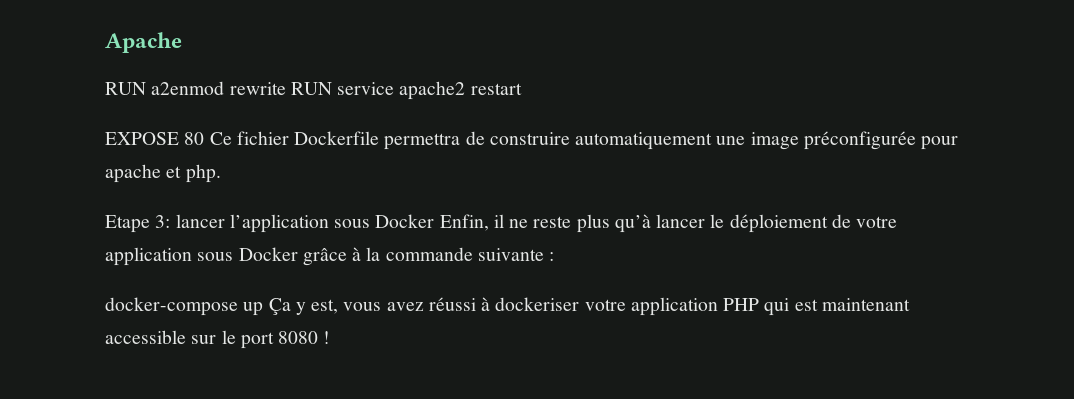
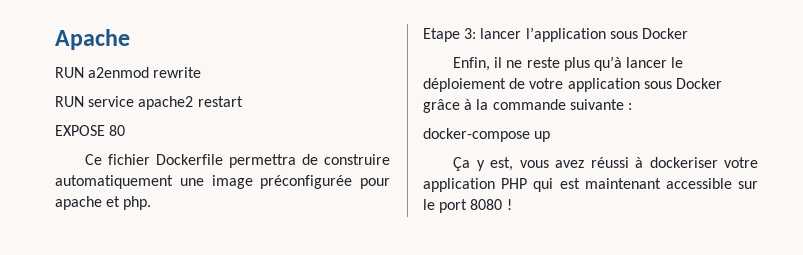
- RUN a2enmod rewrite RUN service apache2 restart
+ RUN a2enmod rewrite
+ RUN service apache2 restart
- EXPOSE 80 Ce fichier Dockerfile permettra de construire automatiquement une image préconfigurée pour apache et php.
+ EXPOSE 80
+ Ce fichier Dockerfile permettra de construire automatiquement une image préconfigurée pour apache et php.
- Etape 3: lancer l’application sous Docker Enfin, il ne reste plus qu’à lancer le déploiement de votre application sous Docker grâce à la commande suivante :
+ Etape 3: lancer l’application sous Docker
+ Enfin, il ne reste plus qu’à lancer le déploiement de votre application sous Docker grâce à la commande suivante :
- docker-compose up Ça y est, vous avez réussi à dockeriser votre application PHP qui est maintenant accessible sur le port 8080 !
+ docker-compose up
+ Ça y est, vous avez réussi à dockeriser votre application PHP qui est maintenant accessible sur le port 8080 !

